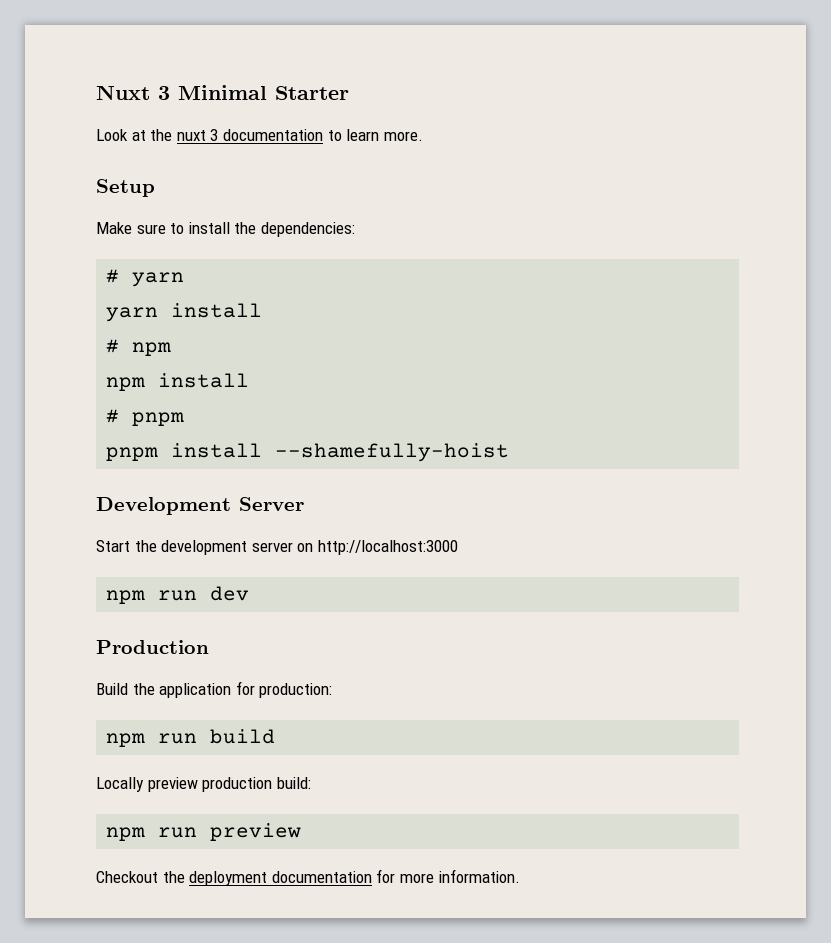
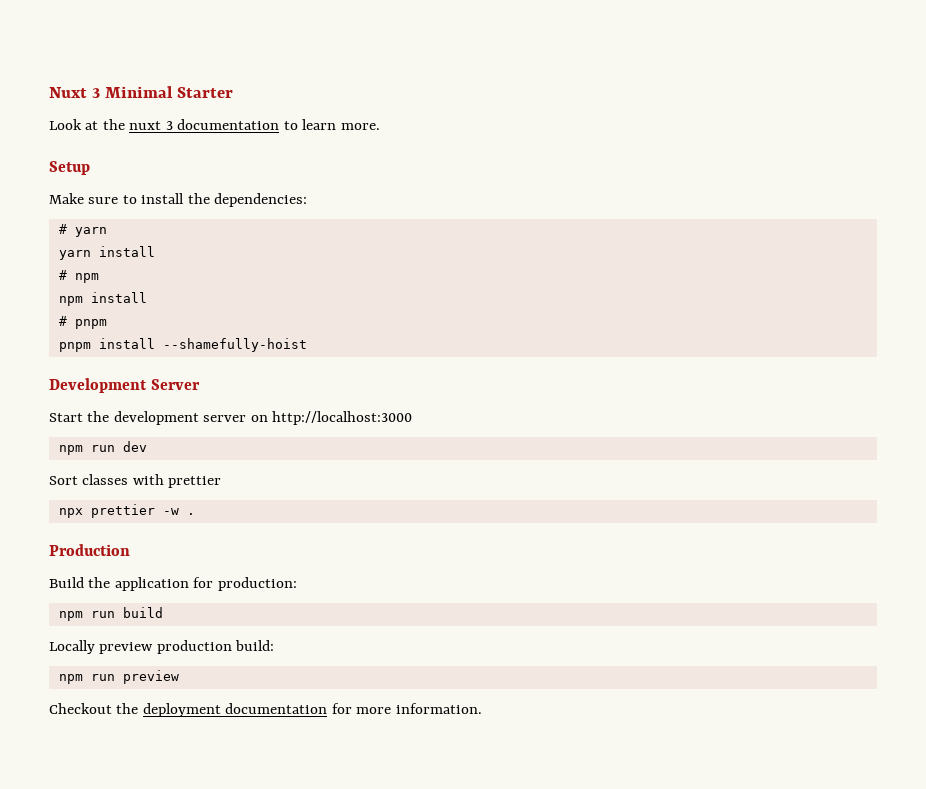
+ Sort classes with prettier
+ npx prettier -w .

